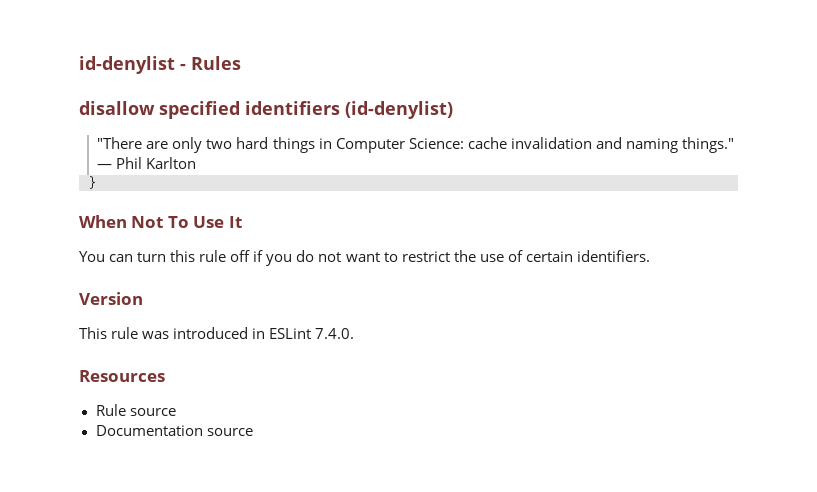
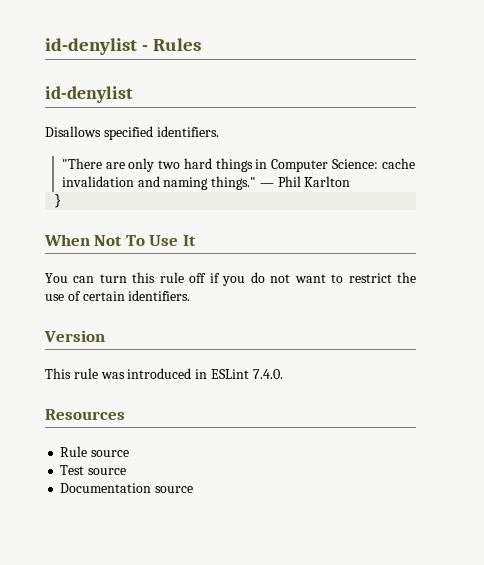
  id-denylist - Rules
- disallow specified identifiers (id-denylist)
+ id-denylist
+ Disallows specified identifiers.
+ Test source

